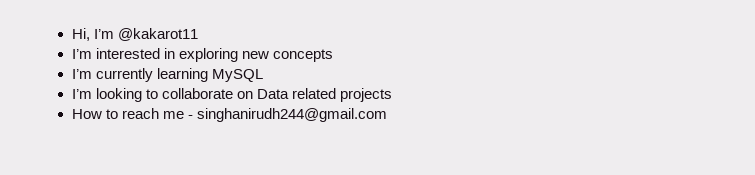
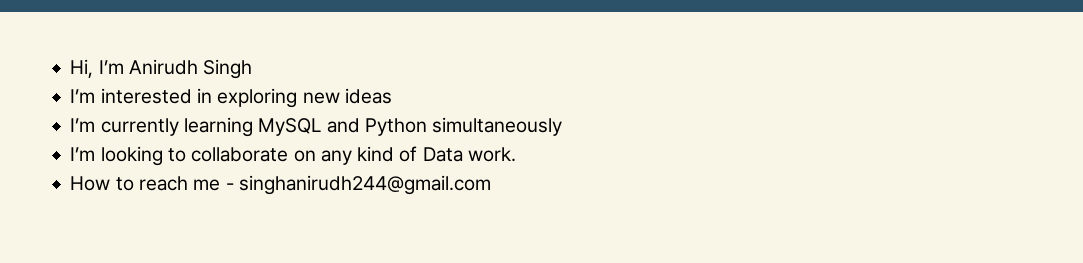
- Hi, I’m @kakarot11
+ Hi, I’m Anirudh Singh
- I’m interested in exploring new concepts
+ I’m interested in exploring new ideas
- I’m currently learning MySQL
+ I’m currently learning MySQL and Python simultaneously
- I’m looking to collaborate on Data related projects
+ I’m looking to collaborate on any kind of Data work.

